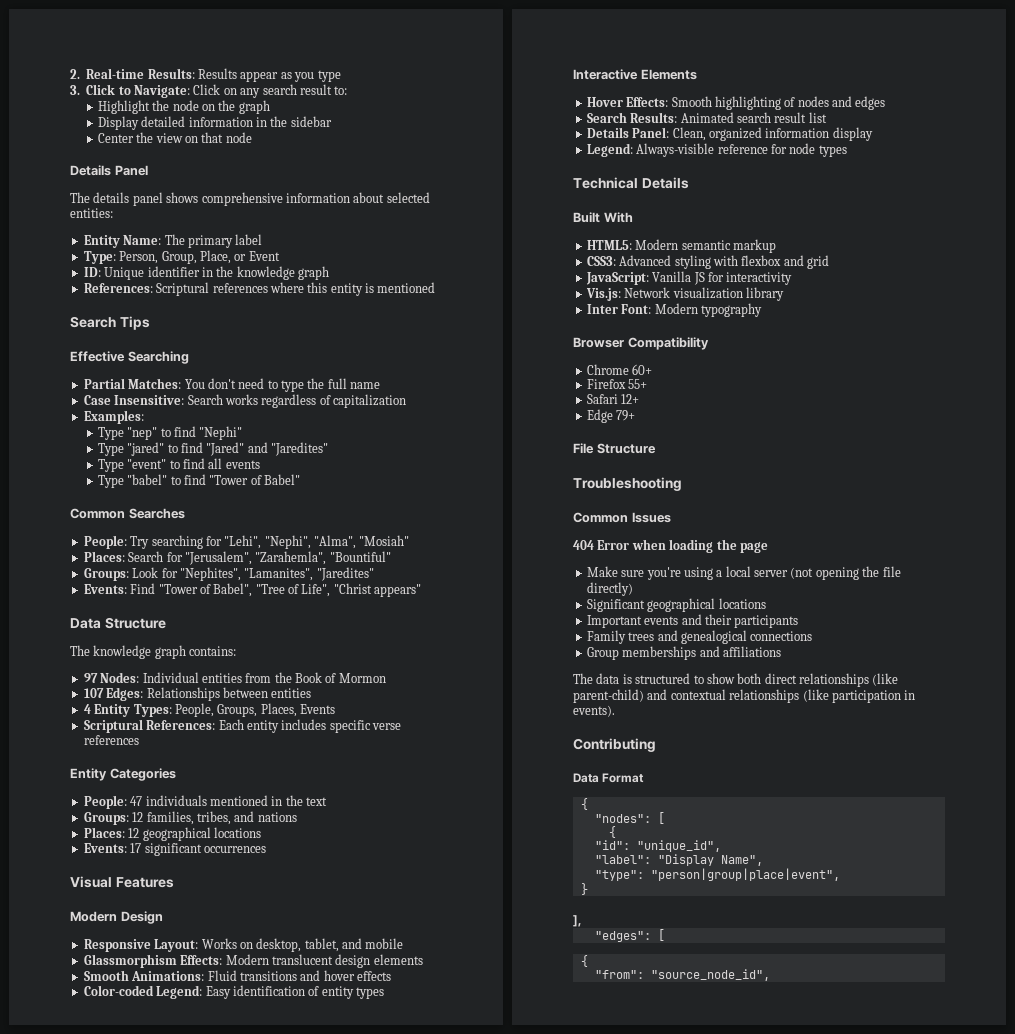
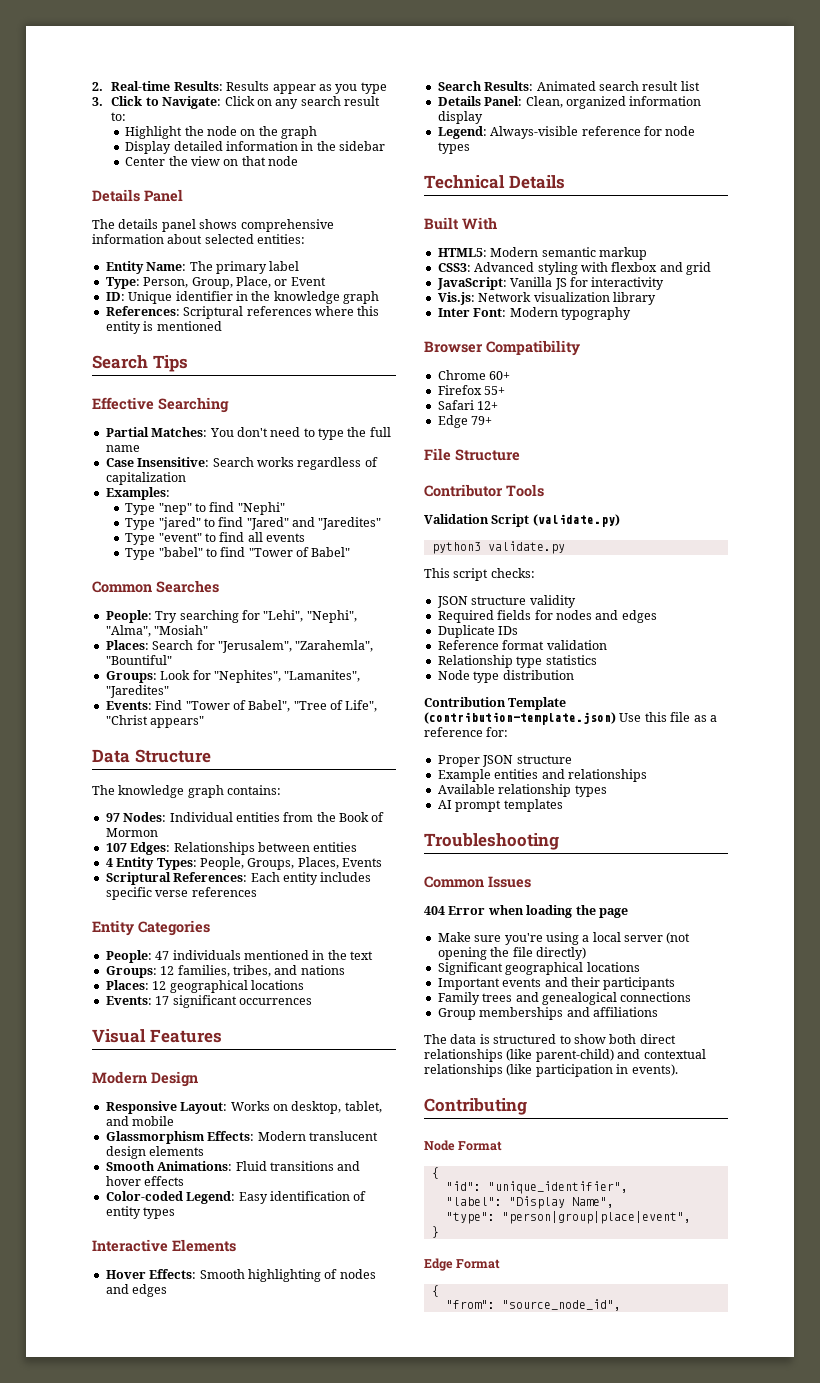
+ Contributor Tools
+ Validation Script (validate.py)
+ python3 validate.py
+ This script checks:
+ JSON structure validity
+ Required fields for nodes and edges
+ Duplicate IDs
+ Reference format validation
+ Relationship type statistics
+ Node type distribution
+ Contribution Template (contribution-template.json) Use this file as a reference for:
+ Proper JSON structure
+ Example entities and relationships
+ Available relationship types
+ AI prompt templates
- Data Format
- {
- "nodes": [
+ Node Format
- "id": "unique_id",
+ "id": "unique_identifier",
- ],
- "edges": [
+ Edge Format

